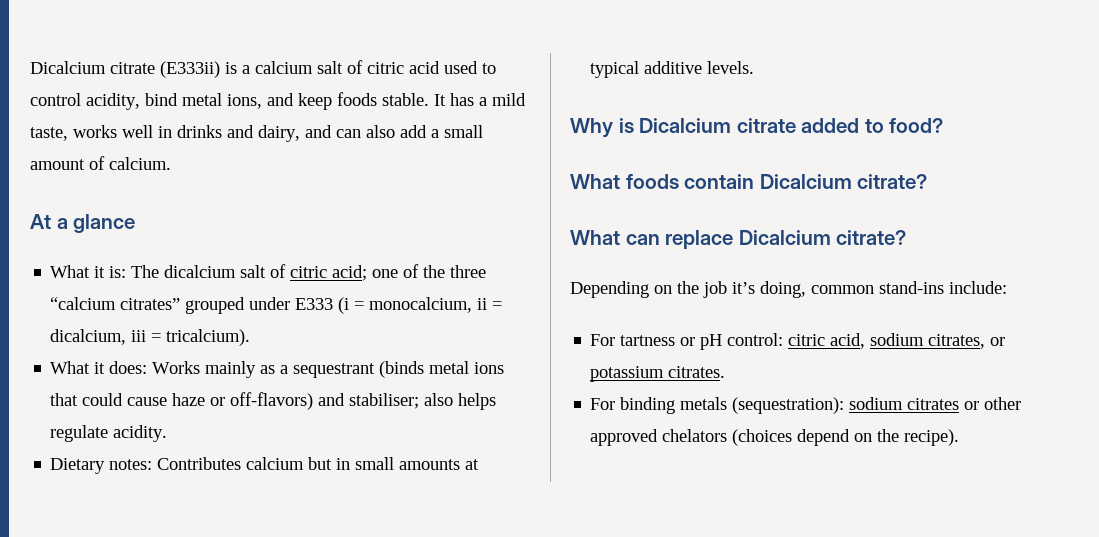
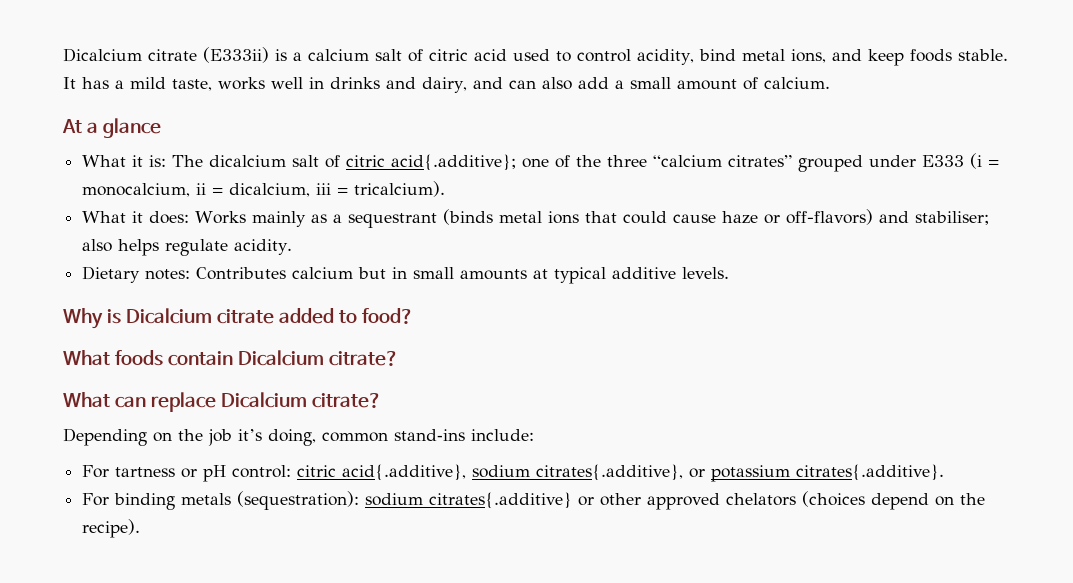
- What it is: The dicalcium salt of citric acid; one of the three “calcium citrates” grouped under E333 (i = monocalcium, ii = dicalcium, iii = tricalcium).
+ What it is: The dicalcium salt of citric acid{.additive}; one of the three “calcium citrates” grouped under E333 (i = monocalcium, ii = dicalcium, iii = tricalcium).
- For tartness or pH control: citric acid, sodium citrates, or potassium citrates.
+ For tartness or pH control: citric acid{.additive}, sodium citrates{.additive}, or potassium citrates{.additive}.
- For binding metals (sequestration): sodium citrates or other approved chelators (choices depend on the recipe).
+ For binding metals (sequestration): sodium citrates{.additive} or other approved chelators (choices depend on the recipe).

